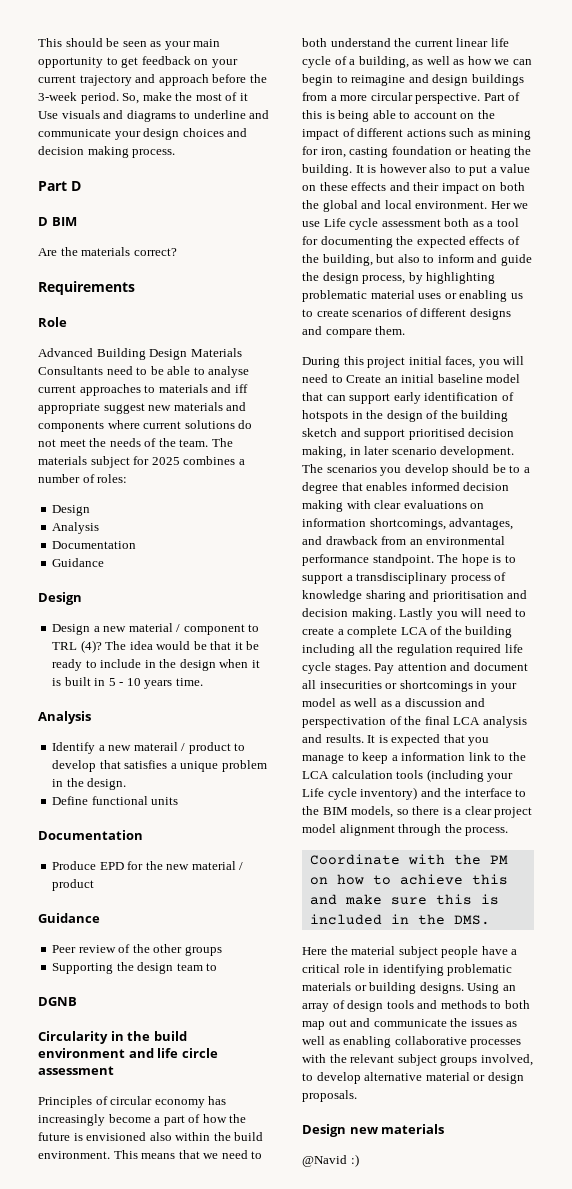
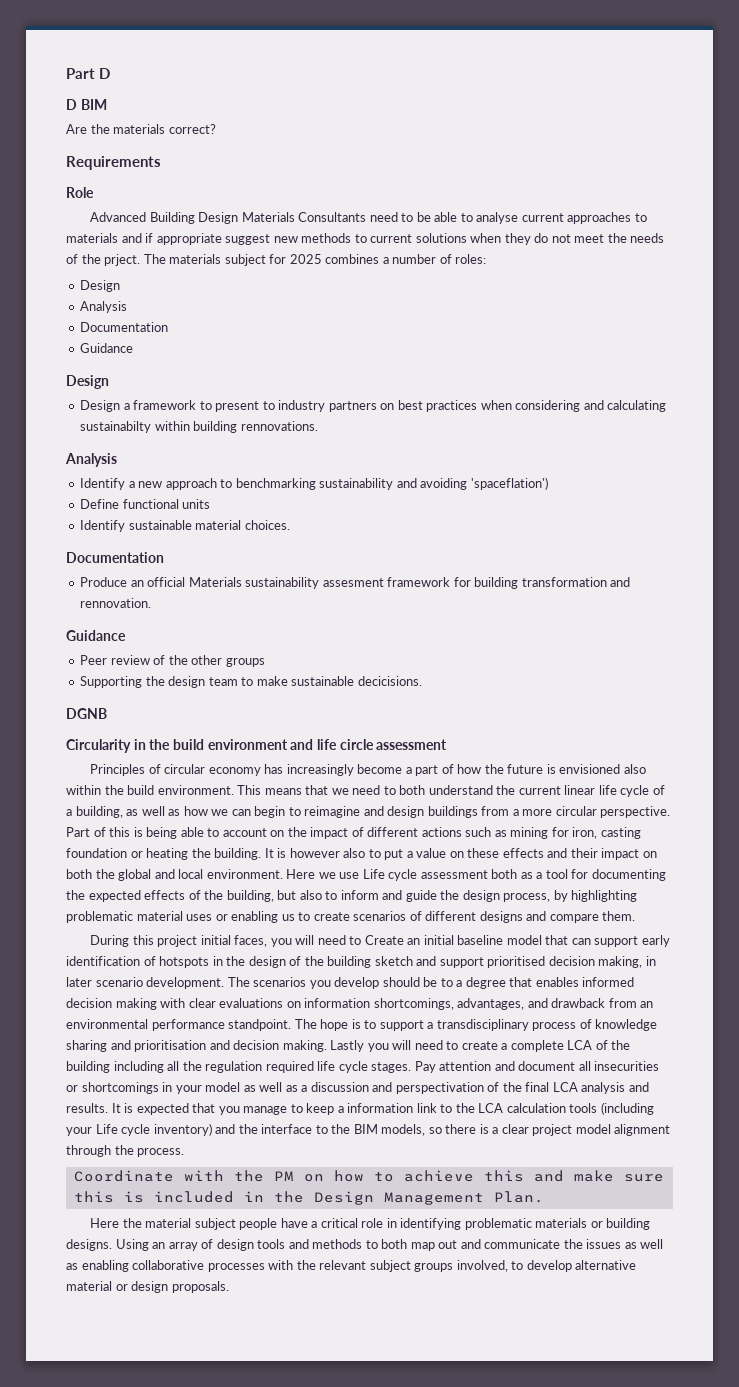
- This should be seen as your main opportunity to get feedback on your current trajectory and approach before the 3-week period. So, make the most of it Use visuals and diagrams to underline and communicate your design choices and decision making process.
- Advanced Building Design Materials Consultants need to be able to analyse current approaches to materials and iff appropriate suggest new materials and components where current solutions do not meet the needs of the team.
+ Advanced Building Design Materials Consultants need to be able to analyse current approaches to materials and if appropriate suggest new methods to current solutions when they do not meet the needs of the prject.
- Design a new material / component to TRL (4)? The idea would be that it be ready to include in the design when it is built in 5 - 10 years time.
+ Design a framework to present to industry partners on best practices when considering and calculating sustainabilty within building rennovations.
  Analysis
- Identify a new materail / product to develop that satisfies a unique problem in the design.
+ Identify a new approach to benchmarking sustainability and avoiding 'spaceflation')
  Define functional units
+ Identify sustainable material choices.
  Documentation
- Produce EPD for the new material / product
+ Produce an official Materials sustainability assesment framework for building transformation and rennovation.
- Supporting the design team to
+ Supporting the design team to make sustainable decicisions.
- Her we use Life cycle assessment both as a tool for documenting the expected effects of the building, but also to inform and guide the design process, by highlighting problematic material uses or enabling us to create scenarios of different designs and compare them.
+ Here we use Life cycle assessment both as a tool for documenting the expected effects of the building, but also to inform and guide the design process, by highlighting problematic material uses or enabling us to create scenarios of different designs and compare them.
- Coordinate with the PM on how to achieve this and make sure this is included in the DMS.
+ Coordinate with the PM on how to achieve this and make sure this is included in the Design Management Plan.
- Design new materials
- @Navid :)

